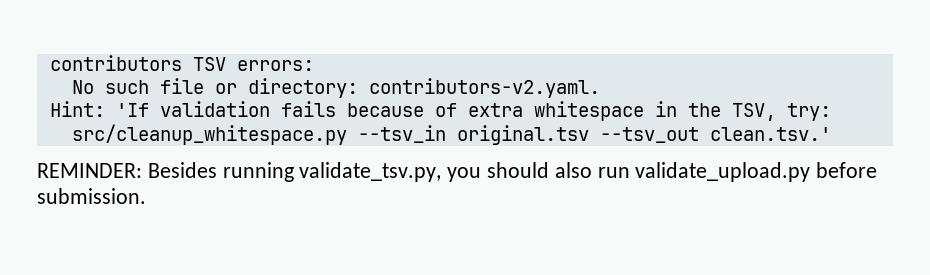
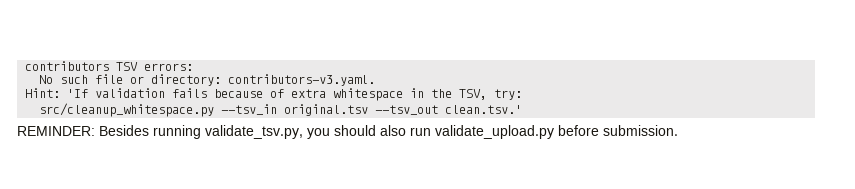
- No such file or directory: contributors-v2.yaml.
+ No such file or directory: contributors-v3.yaml.

